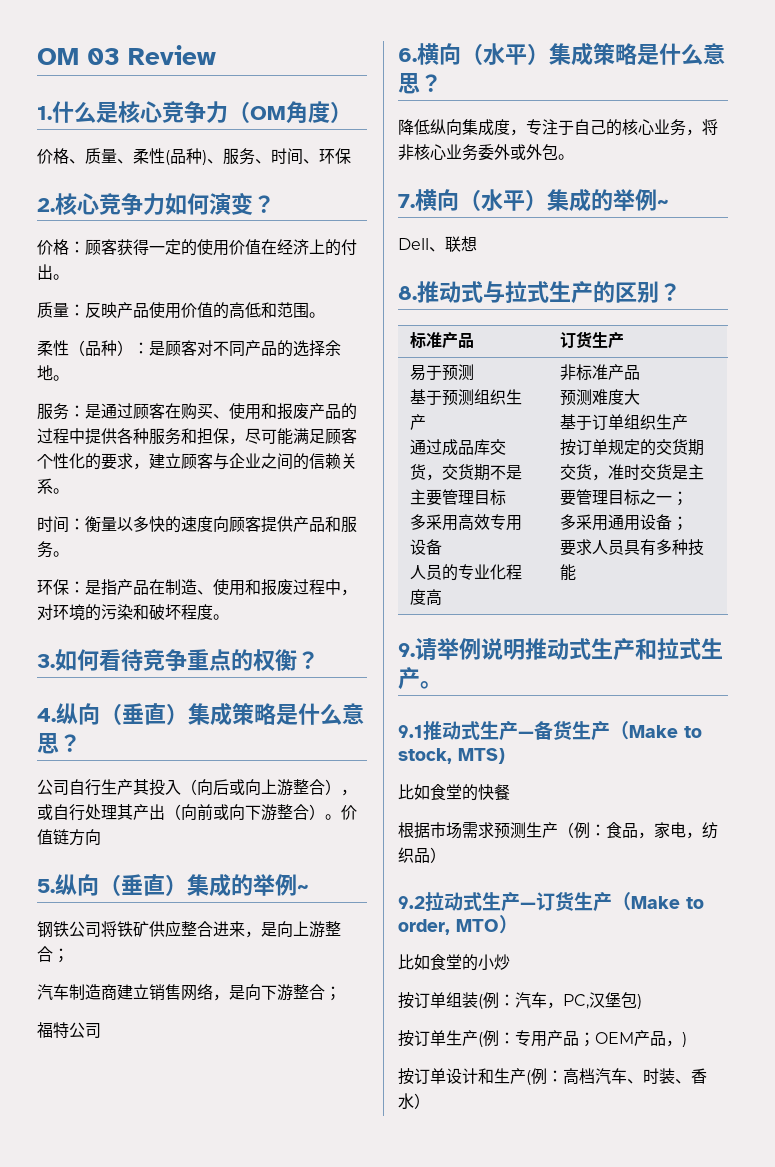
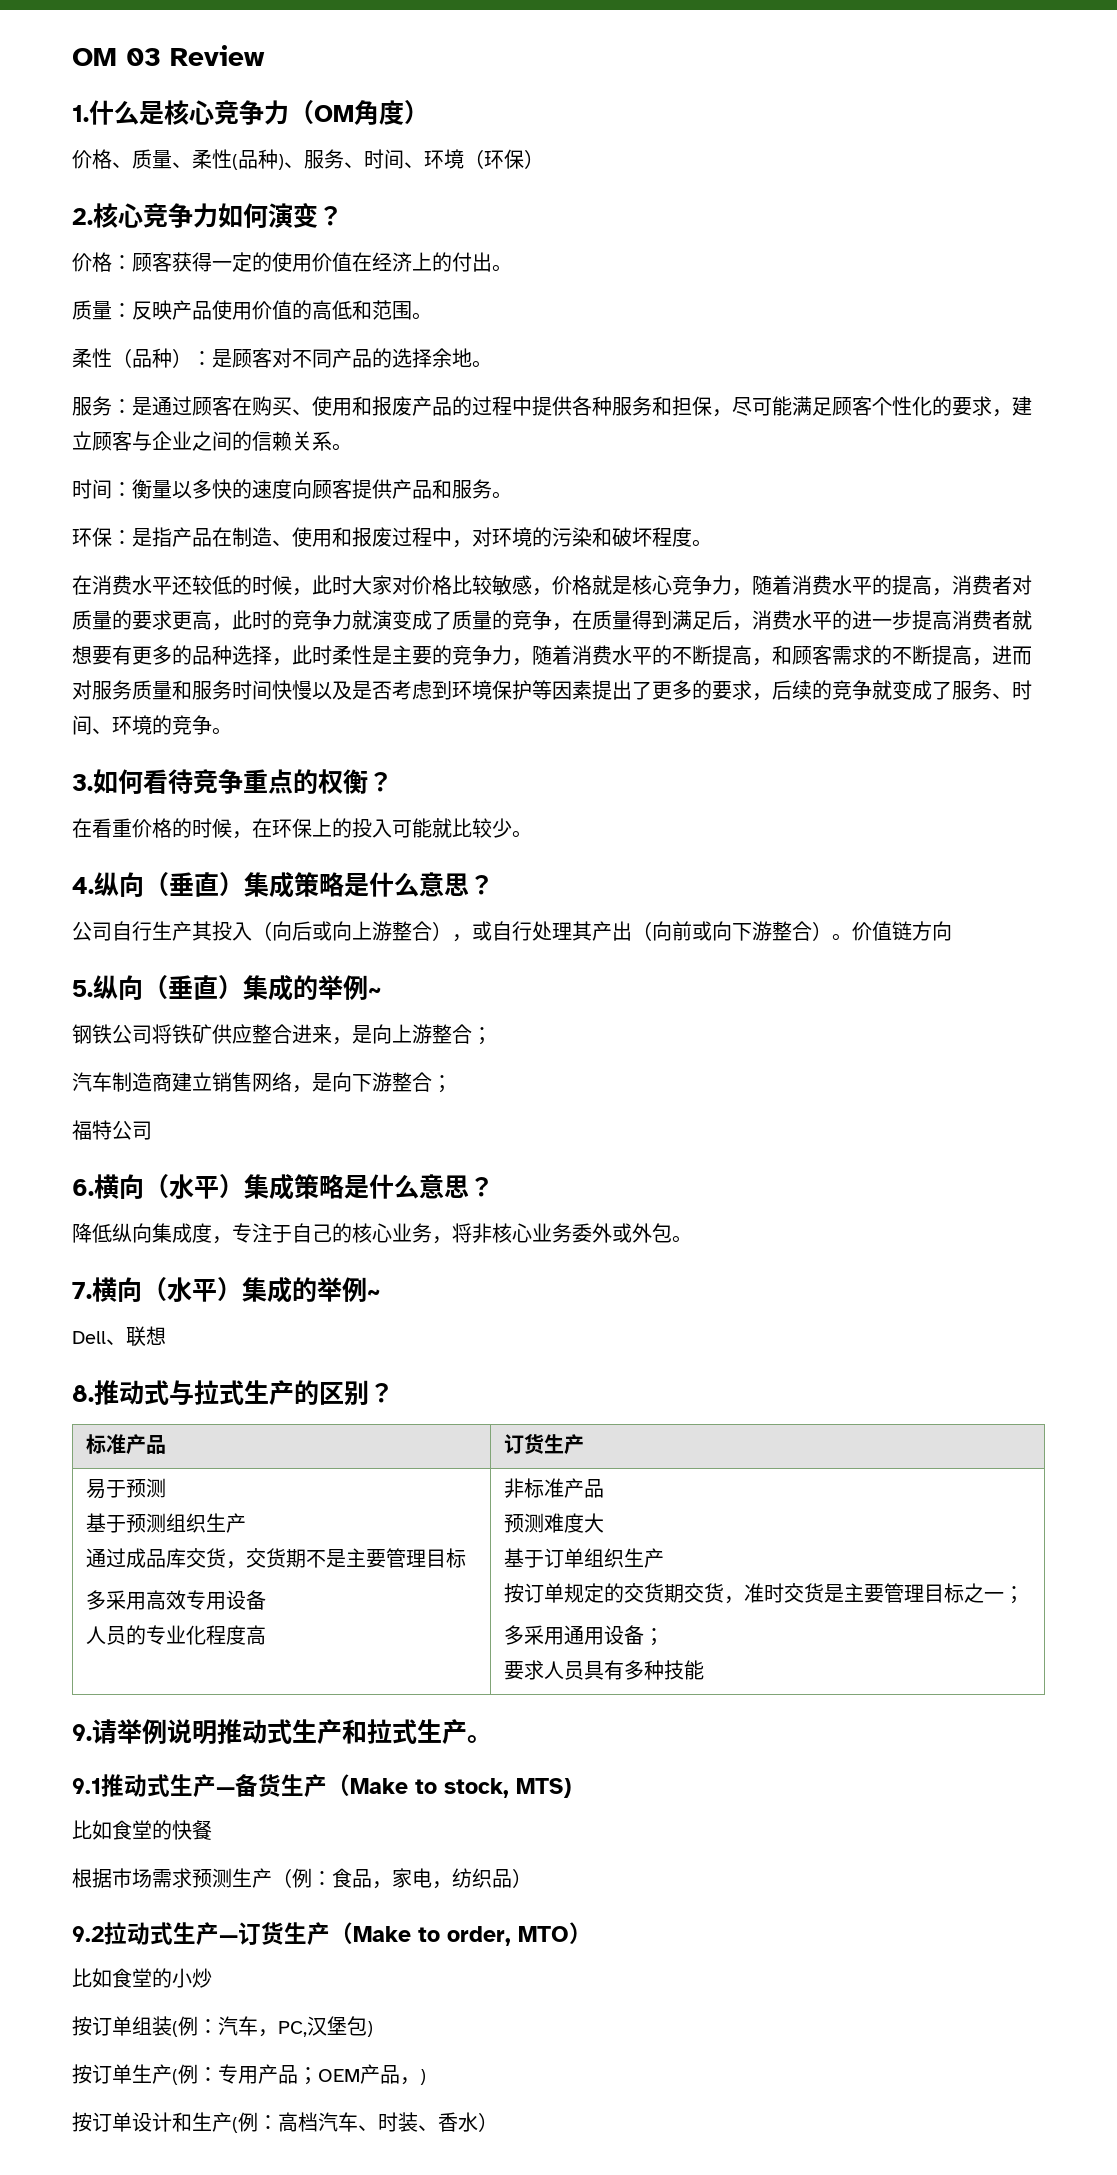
- 价格、质量、柔性(品种)、服务、时间、环保
+ 价格、质量、柔性(品种)、服务、时间、环境（环保）
+ 在消费水平还较低的时候，此时大家对价格比较敏感，价格就是核心竞争力，随着消费水平的提高，消费者对质量的要求更高，此时的竞争力就演变成了质量的竞争，在质量得到满足后，消费水平的进一步提高消费者就想要有更多的品种选择，此时柔性是主要的竞争力，随着消费水平的不断提高，和顾客需求的不断提高，进而对服务质量和服务时间快慢以及是否考虑到环境保护等因素提出了更多的要求，后续的竞争就变成了服务、时间、环境的竞争。
+ 在看重价格的时候，在环保上的投入可能就比较少。

